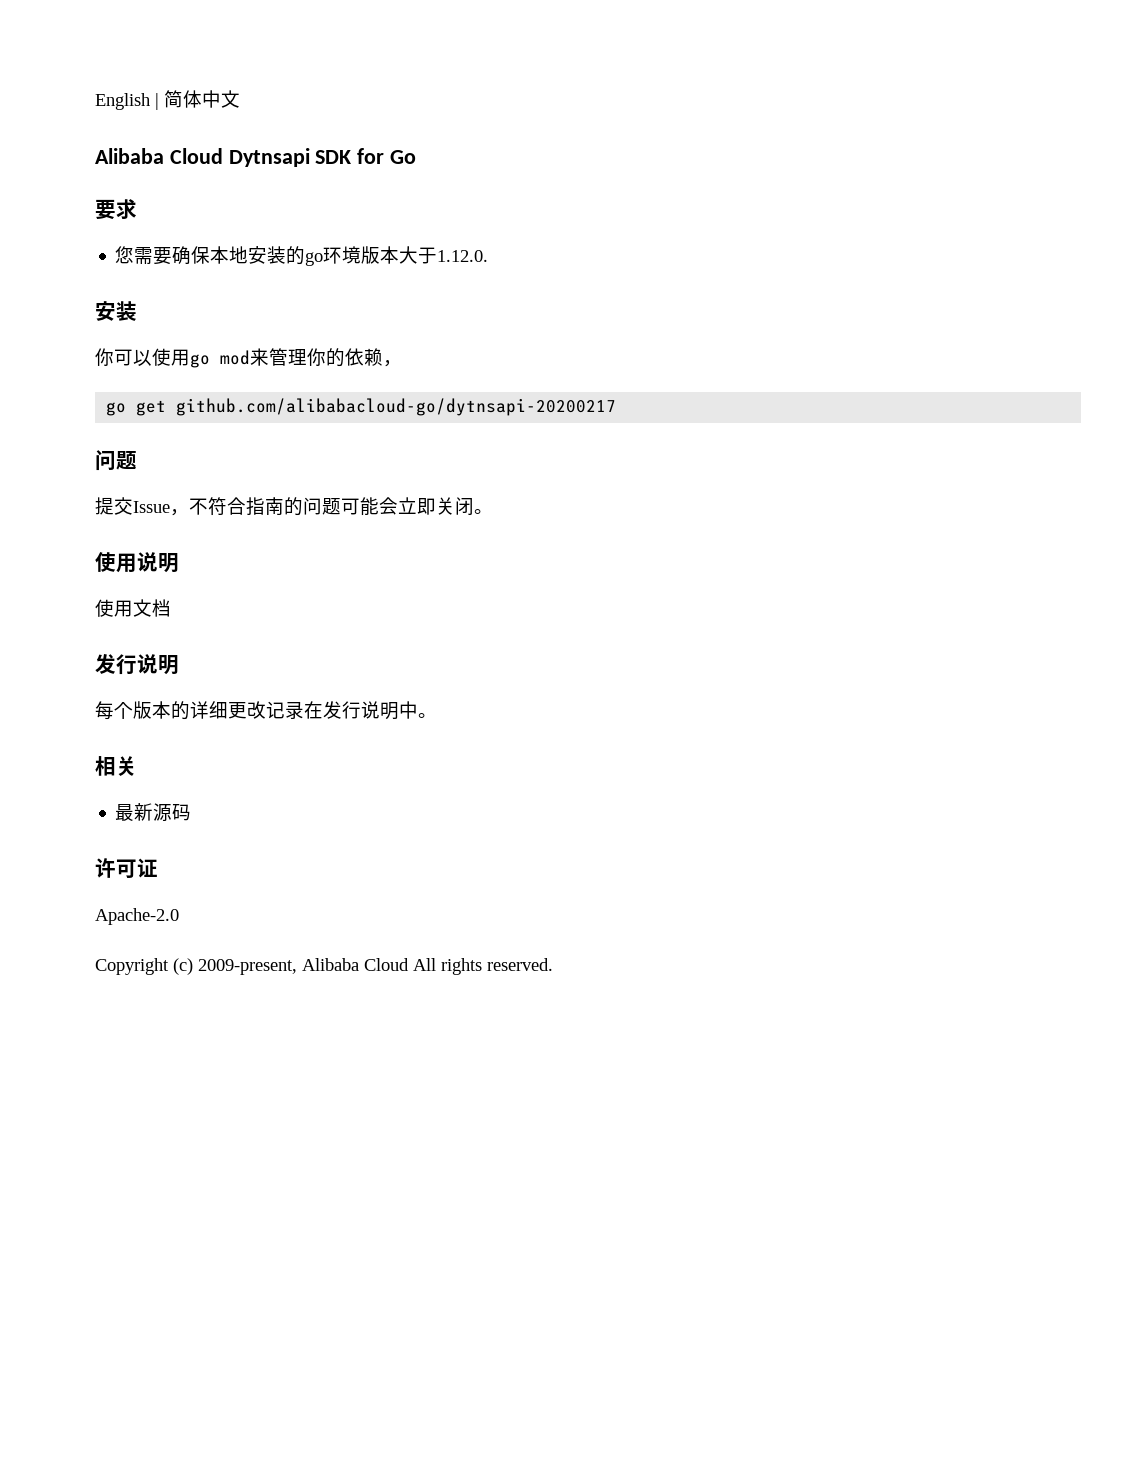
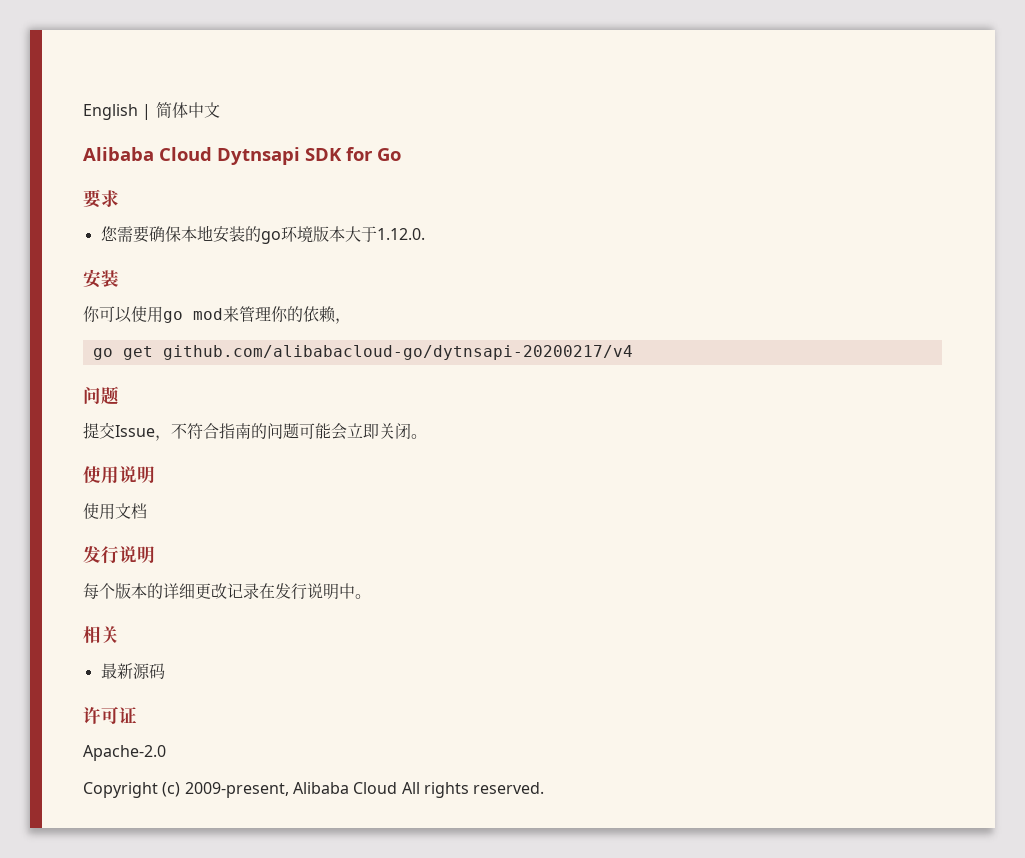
- go get github.com/alibabacloud-go/dytnsapi-20200217
+ go get github.com/alibabacloud-go/dytnsapi-20200217/v4

